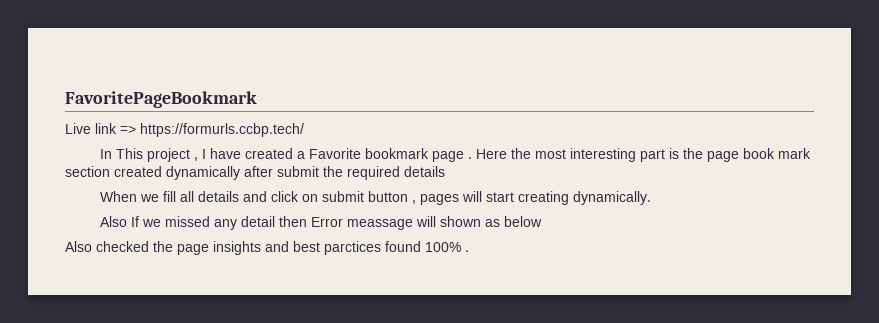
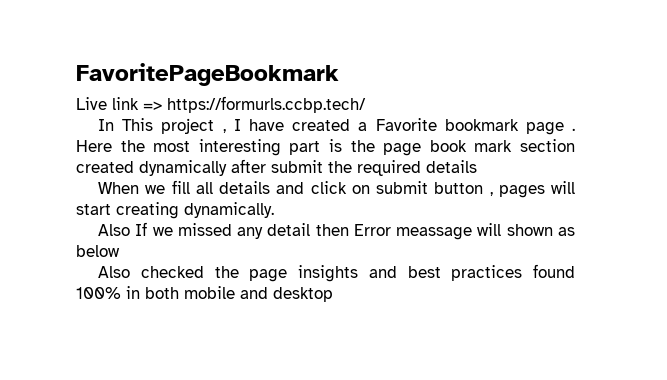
- Also checked the page insights and best parctices found 100% .
+ Also checked the page insights and best practices found 100% in both mobile and desktop

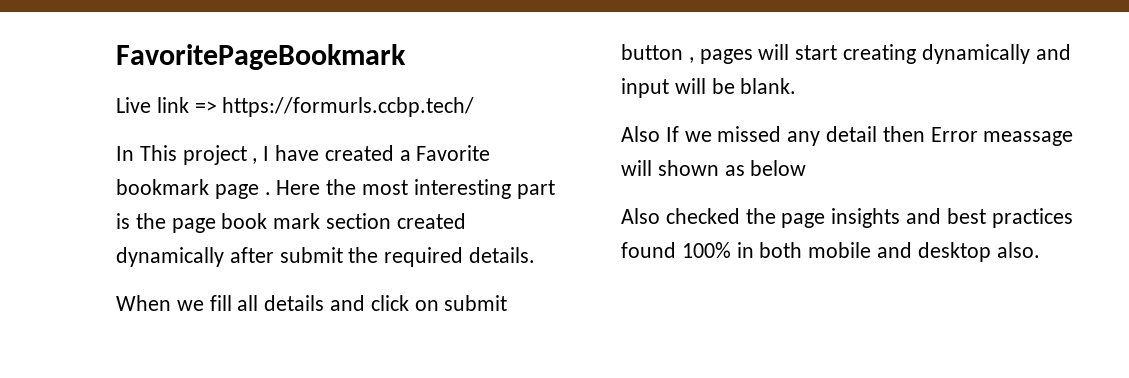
- Here the most interesting part is the page book mark section created dynamically after submit the required details
+ Here the most interesting part is the page book mark section created dynamically after submit the required details.
- When we fill all details and click on submit button , pages will start creating dynamically.
+ When we fill all details and click on submit button , pages will start creating dynamically and input will be blank.
- Also checked the page insights and best practices found 100% in both mobile and desktop
+ Also checked the page insights and best practices found 100% in both mobile and desktop also.

